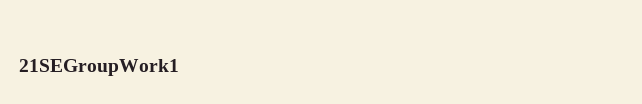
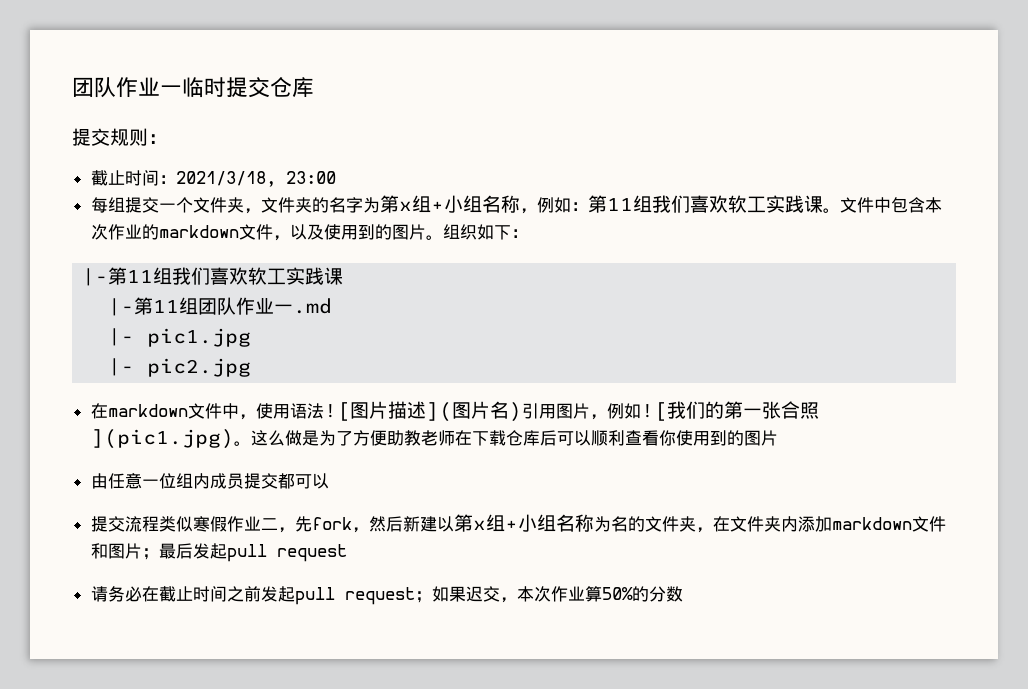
- 21SEGroupWork1
+ 团队作业一临时提交仓库
+ 提交规则：
+ 截止时间：2021/3/18, 23:00
+ 每组提交一个文件夹，文件夹的名字为第x组+小组名称，例如：第11组我们喜欢软工实践课。文件中包含本次作业的markdown文件，以及使用到的图片。组织如下：
+ |-第11组我们喜欢软工实践课
+ |-第11组团队作业一.md
+ |- pic1.jpg
+ |- pic2.jpg
+ 在markdown文件中，使用语法![图片描述](图片名)引用图片，例如![我们的第一张合照](pic1.jpg)。这么做是为了方便助教老师在下载仓库后可以顺利查看你使用到的图片
+ 由任意一位组内成员提交都可以
+ 提交流程类似寒假作业二，先fork，然后新建以第x组+小组名称为名的文件夹，在文件夹内添加markdown文件和图片；最后发起pull request
+ 请务必在截止时间之前发起pull request；如果迟交，本次作业算50%的分数

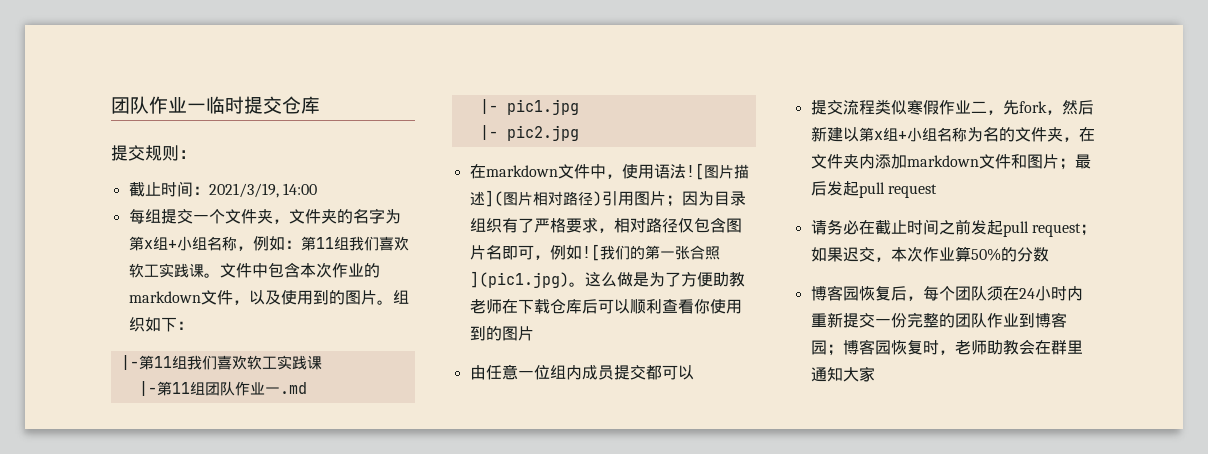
- 截止时间：2021/3/18, 23:00
+ 截止时间：2021/3/19, 14:00
- 在markdown文件中，使用语法![图片描述](图片名)引用图片，例如![我们的第一张合照](pic1.jpg)。
+ 在markdown文件中，使用语法![图片描述](图片相对路径)引用图片；因为目录组织有了严格要求，相对路径仅包含图片名即可，例如![我们的第一张合照](pic1.jpg)。
+ 博客园恢复后，每个团队须在24小时内重新提交一份完整的团队作业到博客园；博客园恢复时，老师助教会在群里通知大家

